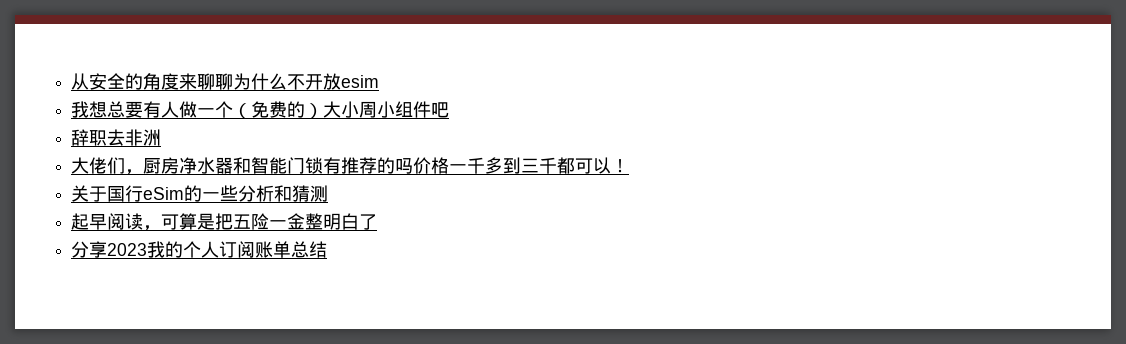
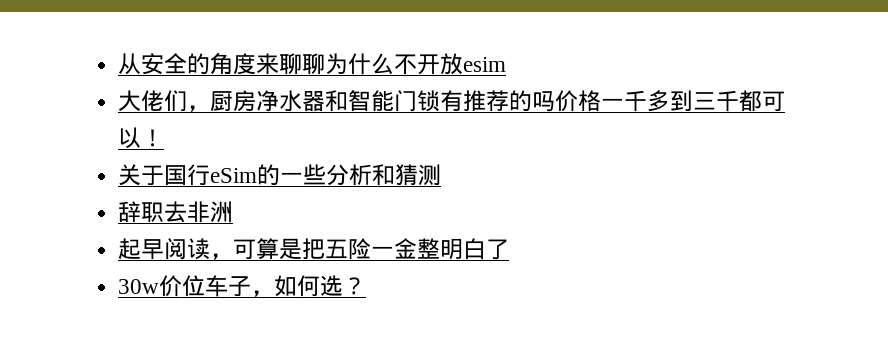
- 我想总要有人做一个（免费的）大小周小组件吧
- 辞职去非洲
+ 辞职去非洲
- 分享2023我的个人订阅账单总结
+ 30w价位车子，如何选？

